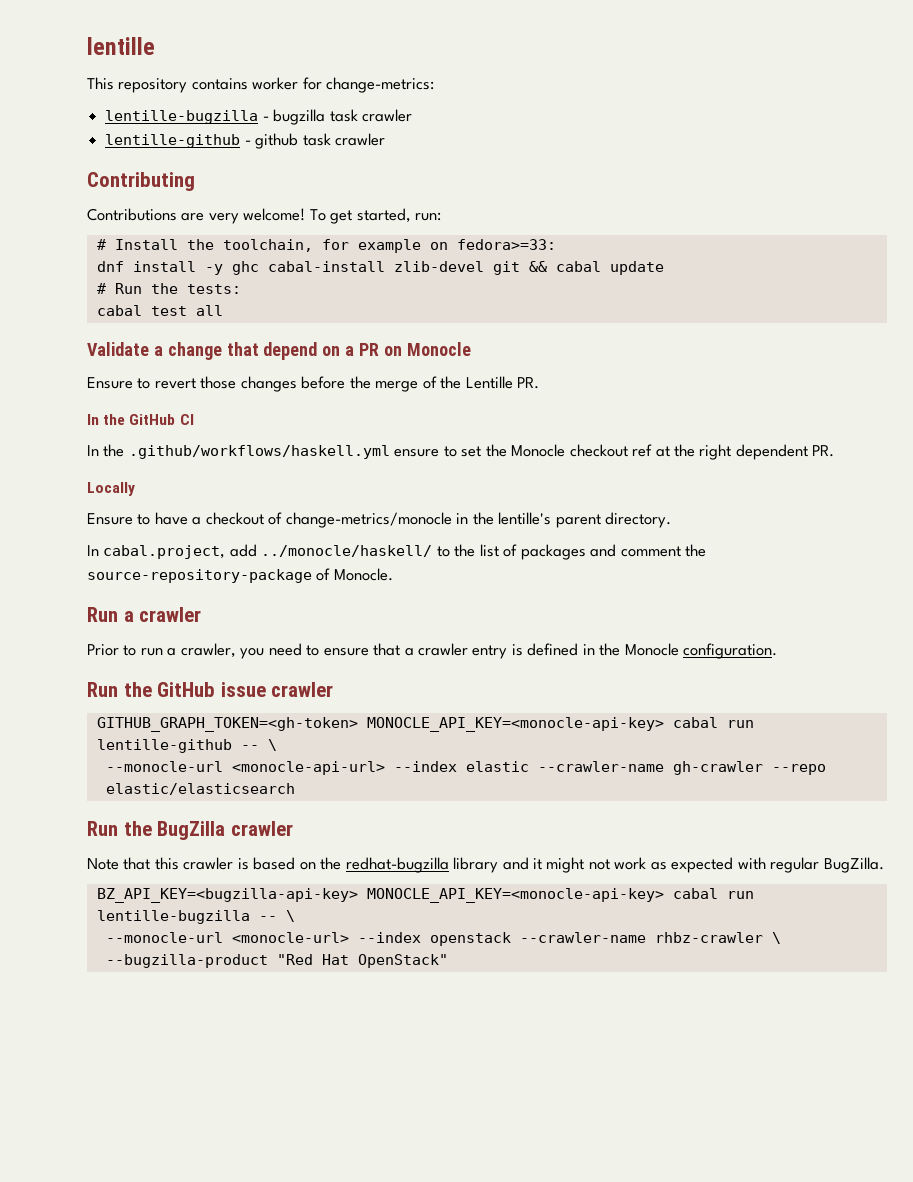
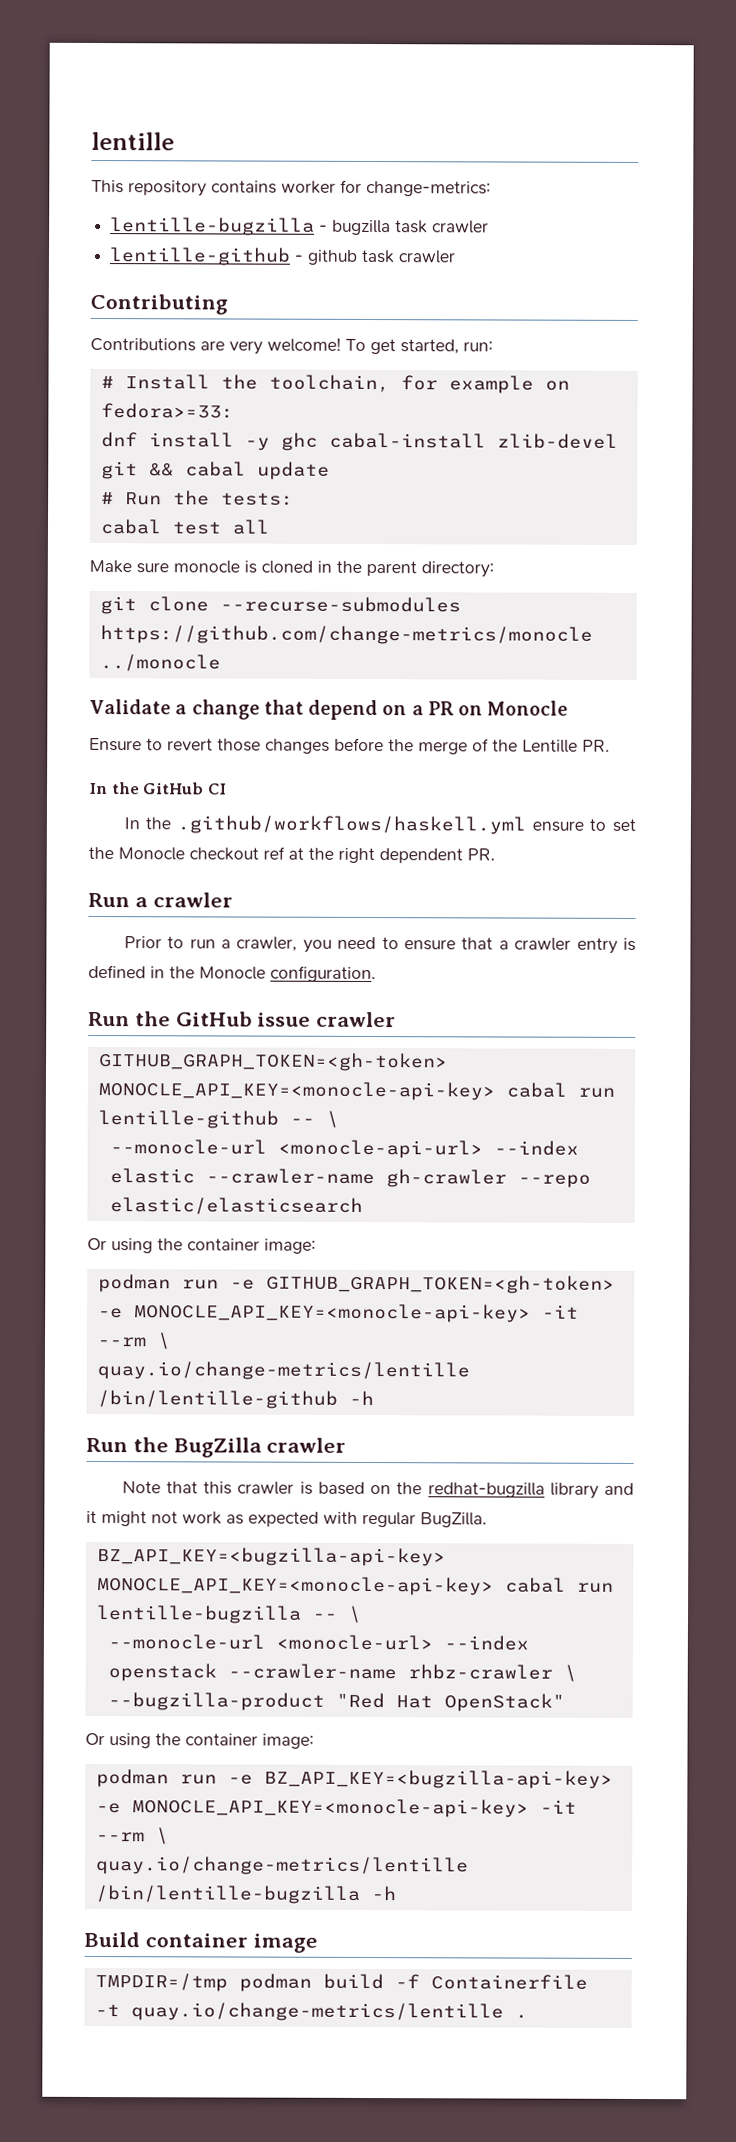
+ Make sure monocle is cloned in the parent directory:
+ git clone --recurse-submodules https://github.com/change-metrics/monocle ../monocle
- Locally
- Ensure to have a checkout of change-metrics/monocle in the lentille's parent directory.
- In cabal.project, add ../monocle/haskell/ to the list of packages and comment the source-repository-package of Monocle.
  --monocle-url <monocle-api-url> --index elastic --crawler-name gh-crawler --repo elastic/elasticsearch
+ Or using the container image:
+ podman run -e GITHUB_GRAPH_TOKEN=<gh-token> -e MONOCLE_API_KEY=<monocle-api-key> -it --rm \
+ quay.io/change-metrics/lentille /bin/lentille-github -h
  --bugzilla-product "Red Hat OpenStack"
+ Or using the container image:
+ podman run -e BZ_API_KEY=<bugzilla-api-key> -e MONOCLE_API_KEY=<monocle-api-key> -it --rm \
+ quay.io/change-metrics/lentille /bin/lentille-bugzilla -h
+ Build container image
+ TMPDIR=/tmp podman build -f Containerfile -t quay.io/change-metrics/lentille .

